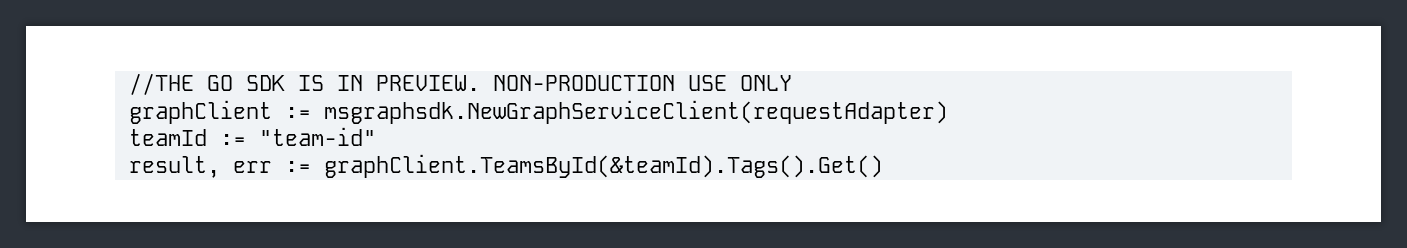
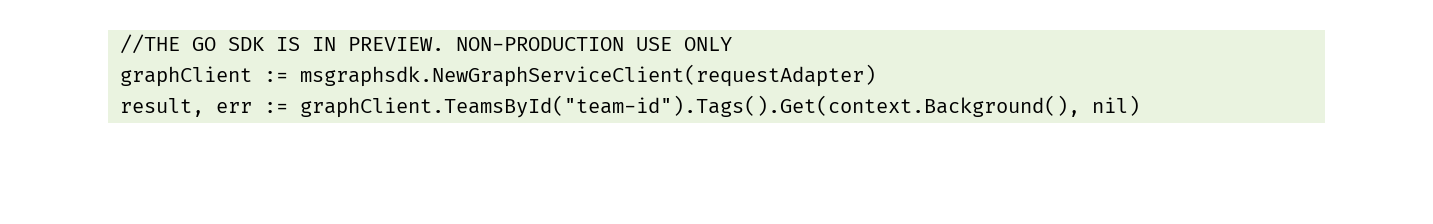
- teamId := "team-id"
- result, err := graphClient.TeamsById(&teamId).Tags().Get()
+ result, err := graphClient.TeamsById("team-id").Tags().Get(context.Background(), nil)

